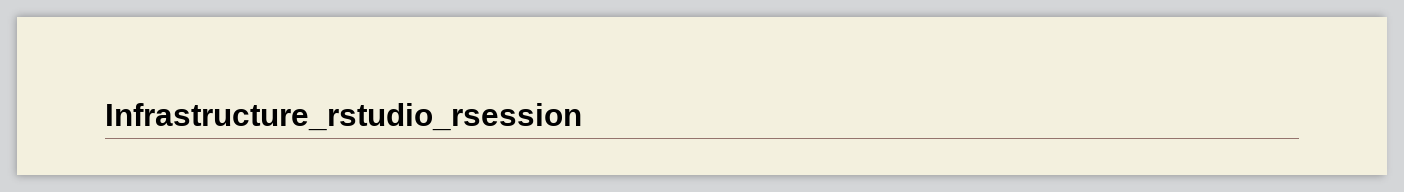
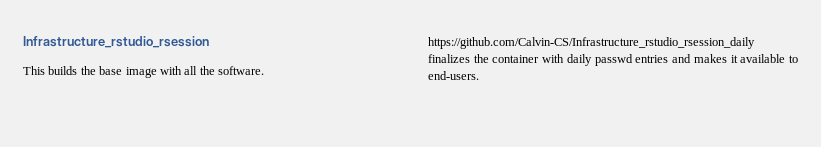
+ This builds the base image with all the software. https://github.com/Calvin-CS/Infrastructure_rstudio_rsession_daily finalizes the container with daily passwd entries and makes it available to end-users.

